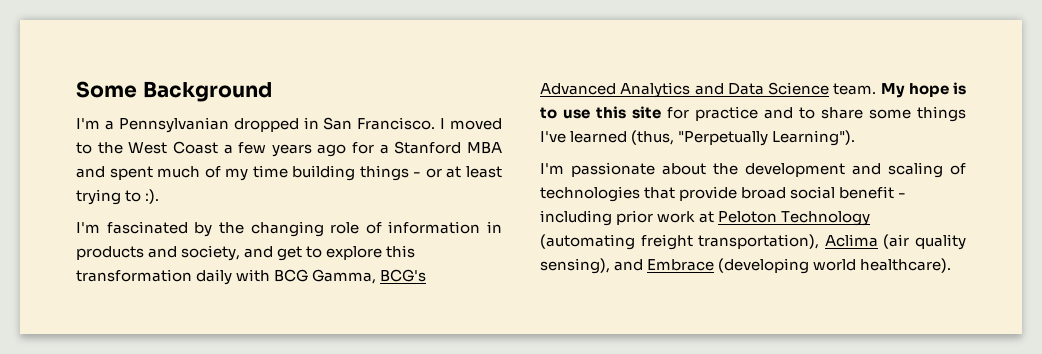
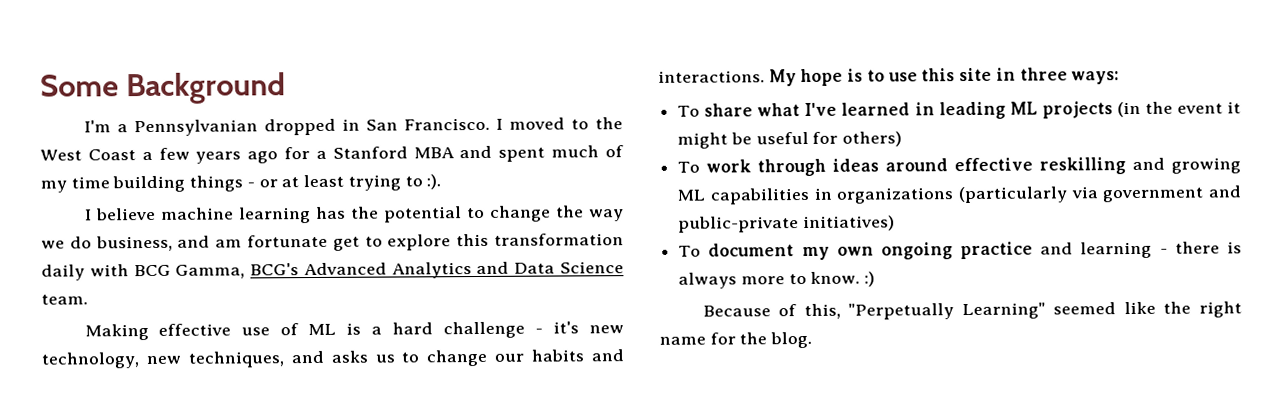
- I'm fascinated by the changing role of information in products and society, and get to explore this transformation daily with BCG Gamma, BCG's Advanced Analytics and Data Science team.
+ I believe machine learning has the potential to change the way we do business, and am fortunate get to explore this transformation daily with BCG Gamma, BCG's Advanced Analytics and Data Science team.
+ Making effective use of ML is a hard challenge - it's new technology, new techniques, and asks us to change our habits and interactions.
- My hope is to use this site for practice and to share some things I've learned (thus, "Perpetually Learning").
- I'm passionate about the development and scaling of technologies that provide broad social benefit - including prior work at Peloton Technology (automating freight transportation), Aclima (air quality sensing), and Embrace (developing world healthcare).
+ My hope is to use this site in three ways:
+ To share what I've learned in leading ML projects (in the event it might be useful for others)
+ To work through ideas around effective reskilling and growing ML capabilities in organizations (particularly via government and public-private initiatives)
+ To document my own ongoing practice and learning - there is always more to know. :)
+ Because of this, "Perpetually Learning" seemed like the right name for the blog.

